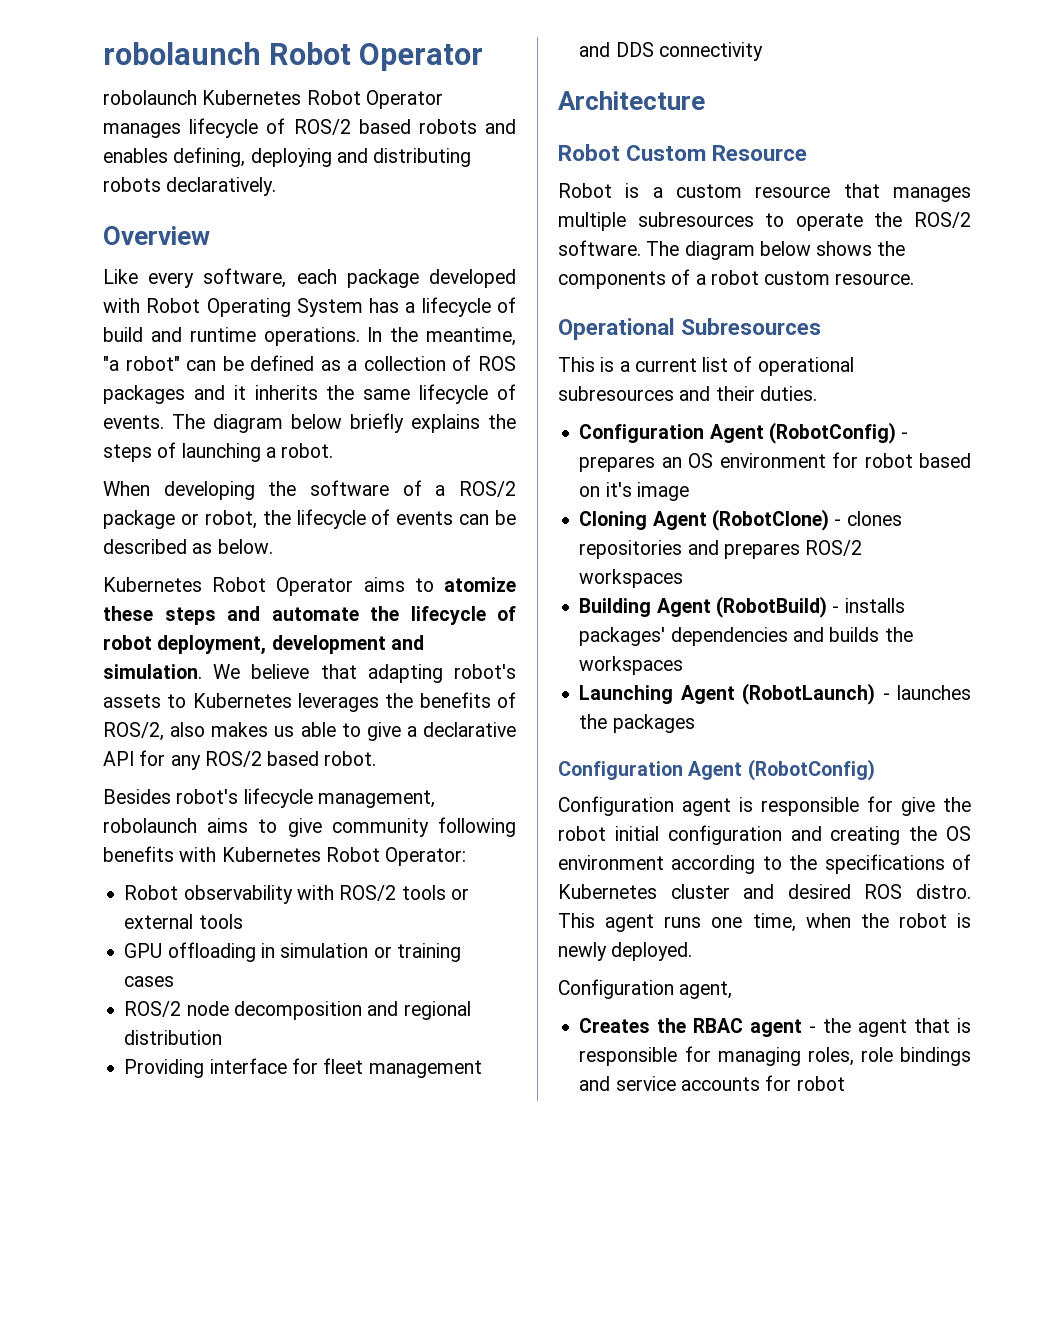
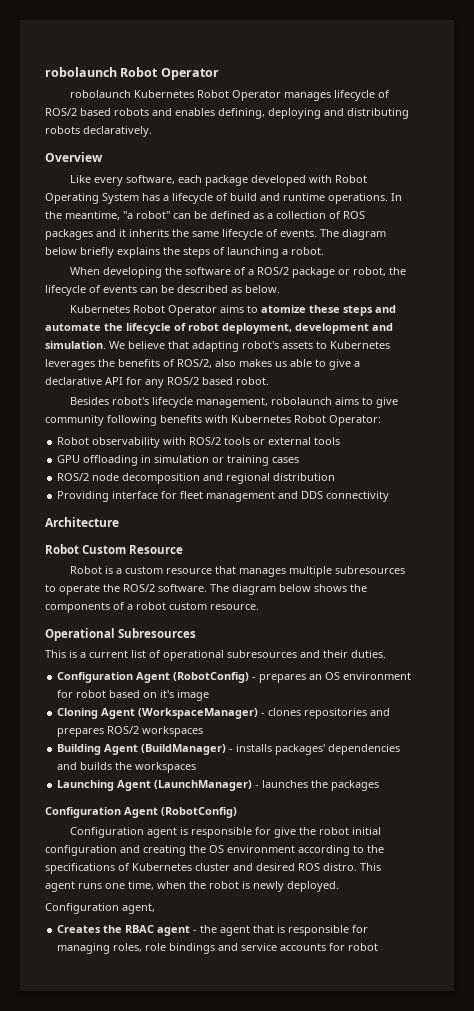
- Cloning Agent (RobotClone) - clones repositories and prepares ROS/2 workspaces
+ Cloning Agent (WorkspaceManager) - clones repositories and prepares ROS/2 workspaces
- Building Agent (RobotBuild) - installs packages' dependencies and builds the workspaces
+ Building Agent (BuildManager) - installs packages' dependencies and builds the workspaces
- Launching Agent (RobotLaunch) - launches the packages
+ Launching Agent (LaunchManager) - launches the packages

